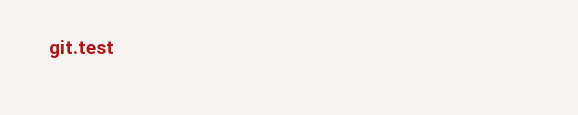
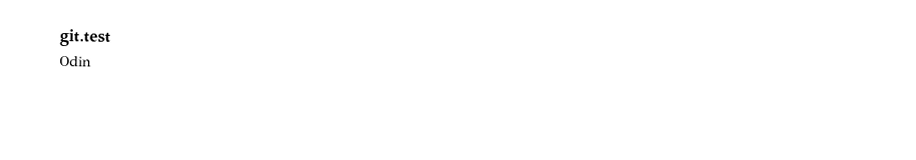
+ Odin

